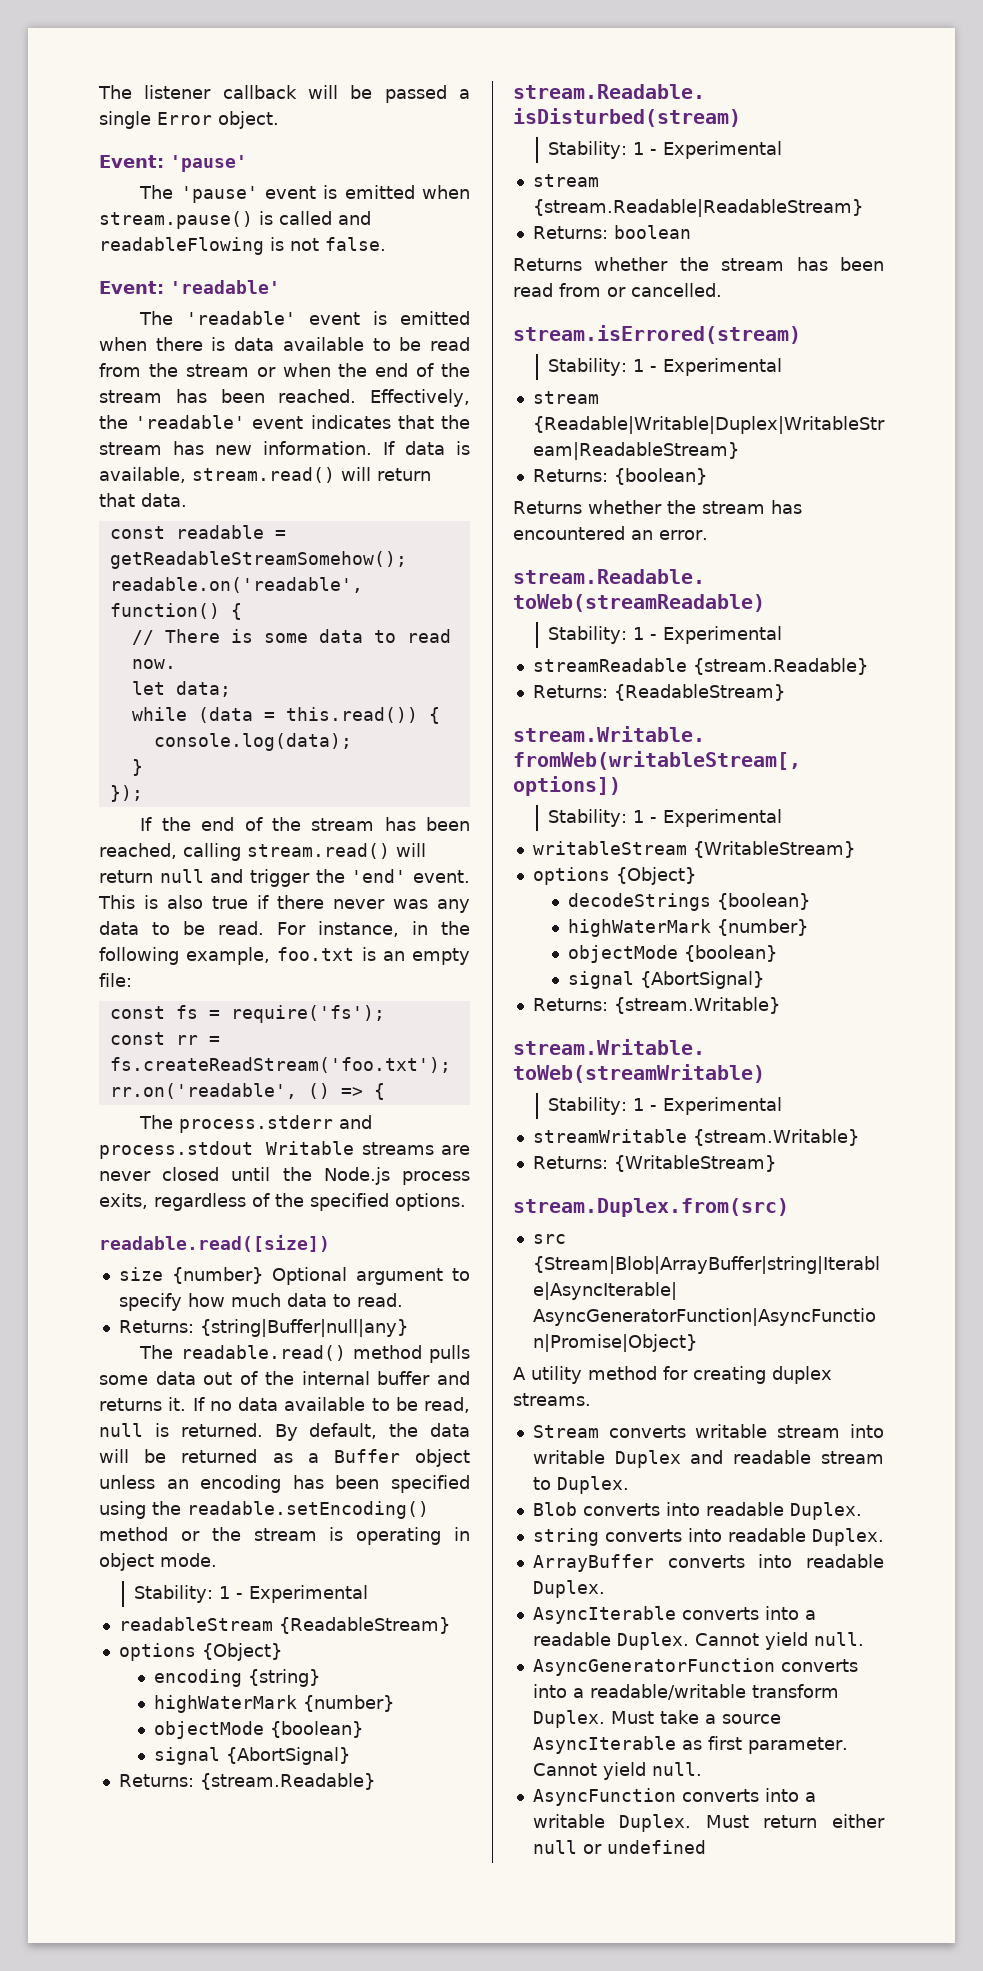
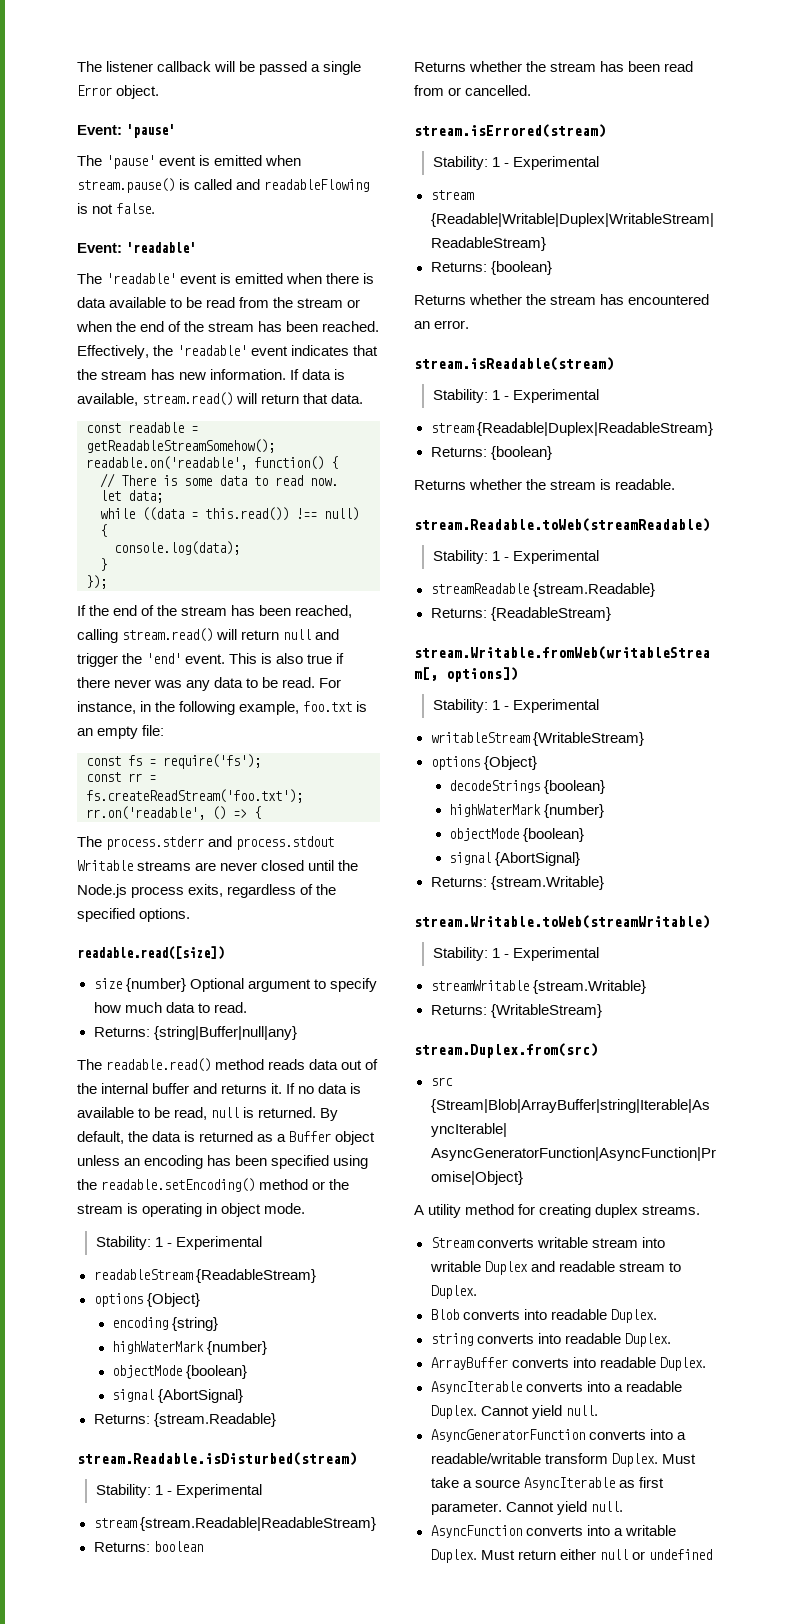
- while (data = this.read()) {
+ while ((data = this.read()) !== null) {
- The readable.read() method pulls some data out of the internal buffer and returns it.
+ The readable.read() method reads data out of the internal buffer and returns it.
- If no data available to be read, null is returned.
+ If no data is available to be read, null is returned.
- By default, the data will be returned as a Buffer object unless an encoding has been specified using the readable.setEncoding() method or the stream is operating in object mode.
+ By default, the data is returned as a Buffer object unless an encoding has been specified using the readable.setEncoding() method or the stream is operating in object mode.
+ stream.isReadable(stream)
+ Stability: 1 - Experimental
+ stream {Readable|Duplex|ReadableStream}
+ Returns: {boolean}
+ Returns whether the stream is readable.

